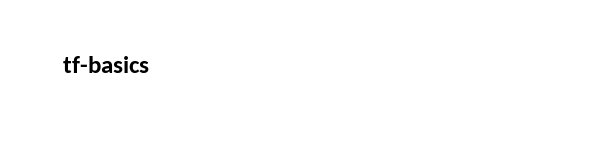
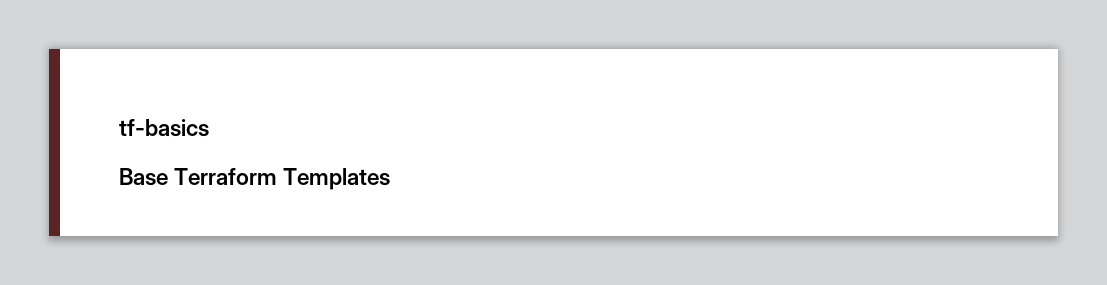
+ Base Terraform Templates

